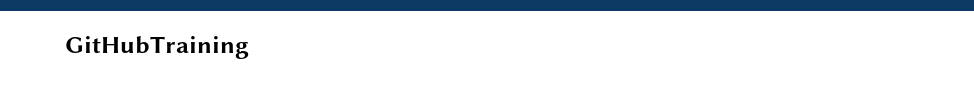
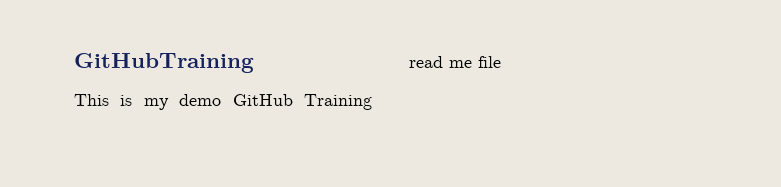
+ This is my demo GitHub Training read me file

